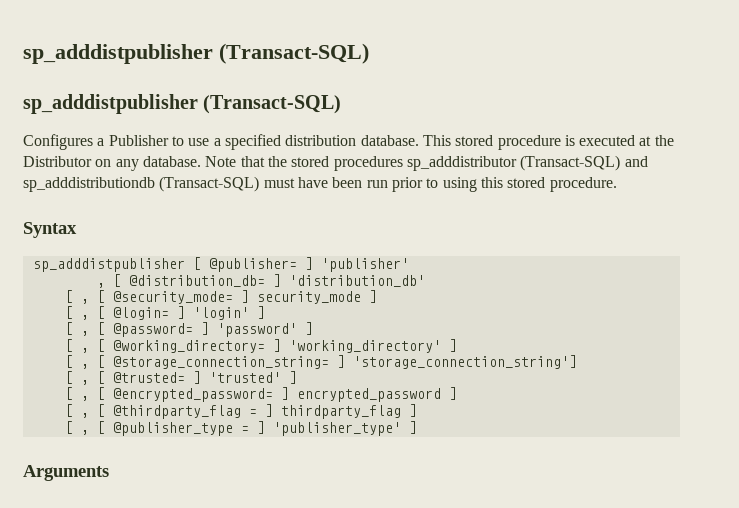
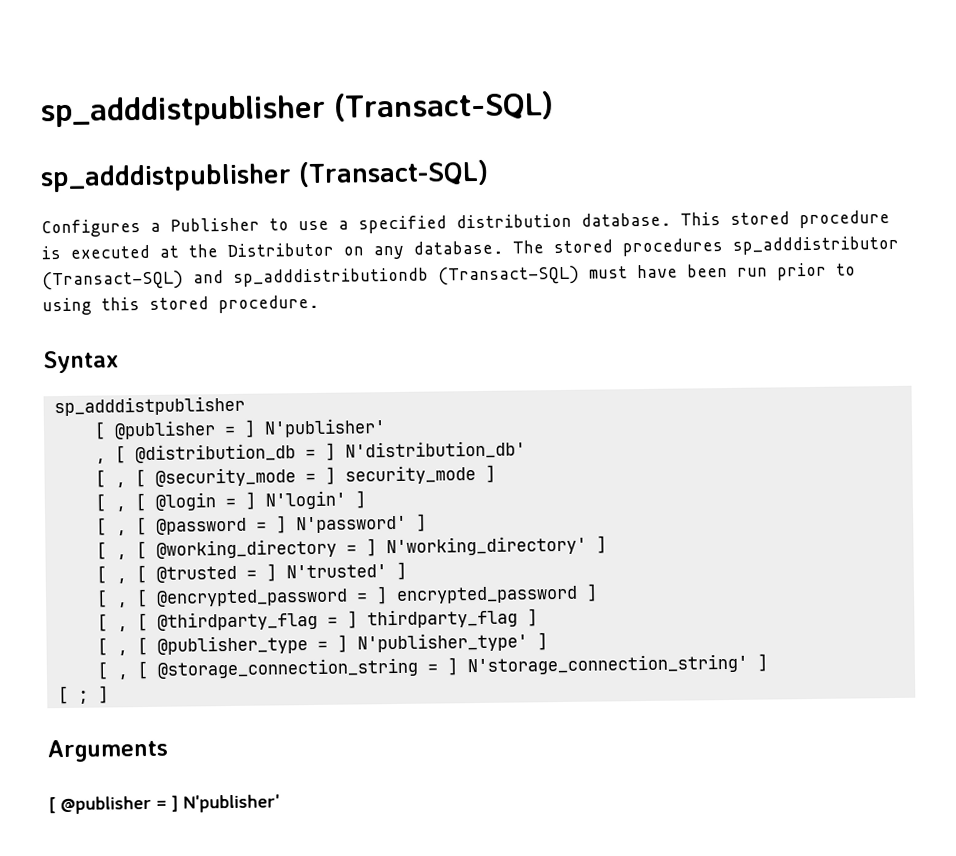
- Note that the stored procedures sp_adddistributor (Transact-SQL) and sp_adddistributiondb (Transact-SQL) must have been run prior to using this stored procedure.
+ The stored procedures sp_adddistributor (Transact-SQL) and sp_adddistributiondb (Transact-SQL) must have been run prior to using this stored procedure.
  Syntax
- sp_adddistpublisher [ @publisher= ] 'publisher'
- , [ @distribution_db= ] 'distribution_db'
- [ , [ @security_mode= ] security_mode ]
+ sp_adddistpublisher
+ [ @publisher = ] N'publisher'
+ , [ @distribution_db = ] N'distribution_db'
+ [ , [ @security_mode = ] security_mode ]
- [ , [ @login= ] 'login' ]
- [ , [ @password= ] 'password' ]
- [ , [ @working_directory= ] 'working_directory' ]
- [ , [ @storage_connection_string= ] 'storage_connection_string']
- [ , [ @trusted= ] 'trusted' ]
- [ , [ @encrypted_password= ] encrypted_password ]
+ [ , [ @login = ] N'login' ]
+ [ , [ @password = ] N'password' ]
+ [ , [ @working_directory = ] N'working_directory' ]
+ [ , [ @trusted = ] N'trusted' ]
+ [ , [ @encrypted_password = ] encrypted_password ]
- [ , [ @publisher_type = ] 'publisher_type' ]
+ [ , [ @publisher_type = ] N'publisher_type' ]
+ [ , [ @storage_connection_string = ] N'storage_connection_string' ]
+ [ ; ]
  Arguments
+ [ @publisher = ] N'publisher'

